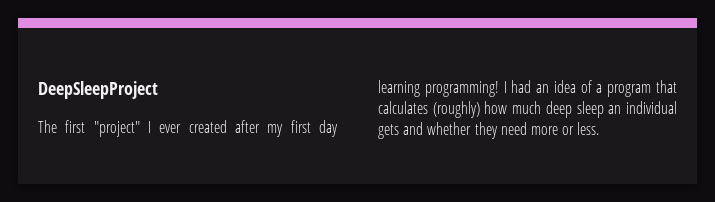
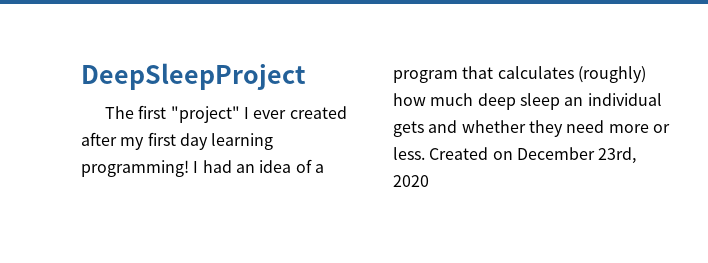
+ Created on December 23rd, 2020

